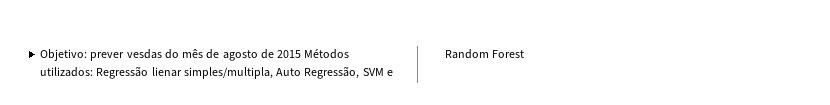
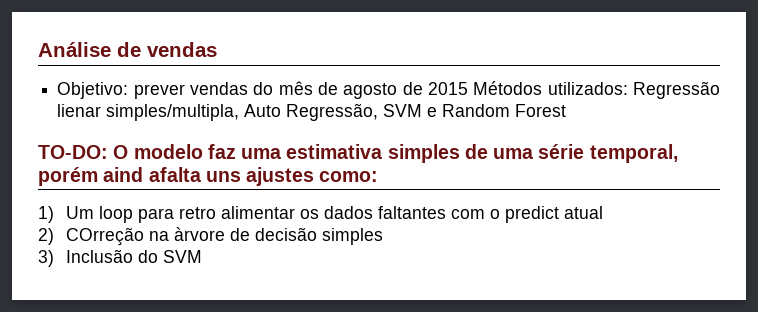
+ Análise de vendas
- Objetivo: prever vesdas do mês de agosto de 2015 Métodos utilizados: Regressão lienar simples/multipla, Auto Regressão, SVM e Random Forest
+ Objetivo: prever vendas do mês de agosto de 2015 Métodos utilizados: Regressão lienar simples/multipla, Auto Regressão, SVM e Random Forest
+ TO-DO: O modelo faz uma estimativa simples de uma série temporal, porém aind afalta uns ajustes como:
+ 1) Um loop para retro alimentar os dados faltantes com o predict atual
+ 2) COrreção na àrvore de decisão simples
+ 3) Inclusão do SVM

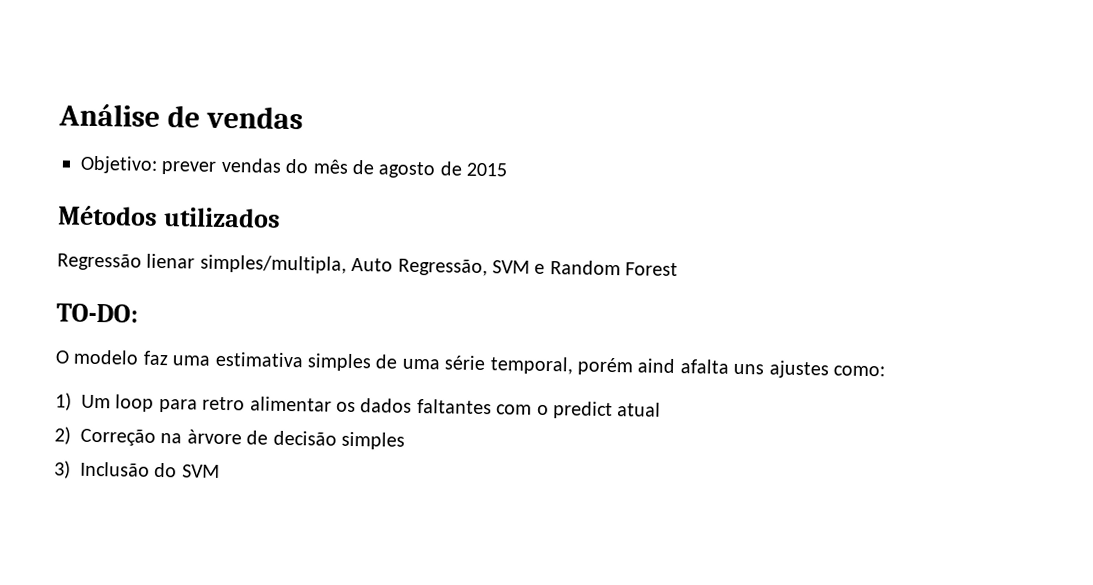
- Objetivo: prever vendas do mês de agosto de 2015 Métodos utilizados: Regressão lienar simples/multipla, Auto Regressão, SVM e Random Forest
+ Objetivo: prever vendas do mês de agosto de 2015
+ Métodos utilizados
+ Regressão lienar simples/multipla, Auto Regressão, SVM e Random Forest
- TO-DO: O modelo faz uma estimativa simples de uma série temporal, porém aind afalta uns ajustes como:
+ TO-DO:
+ O modelo faz uma estimativa simples de uma série temporal, porém aind afalta uns ajustes como:
- 2) COrreção na àrvore de decisão simples
+ 2) Correção na àrvore de decisão simples

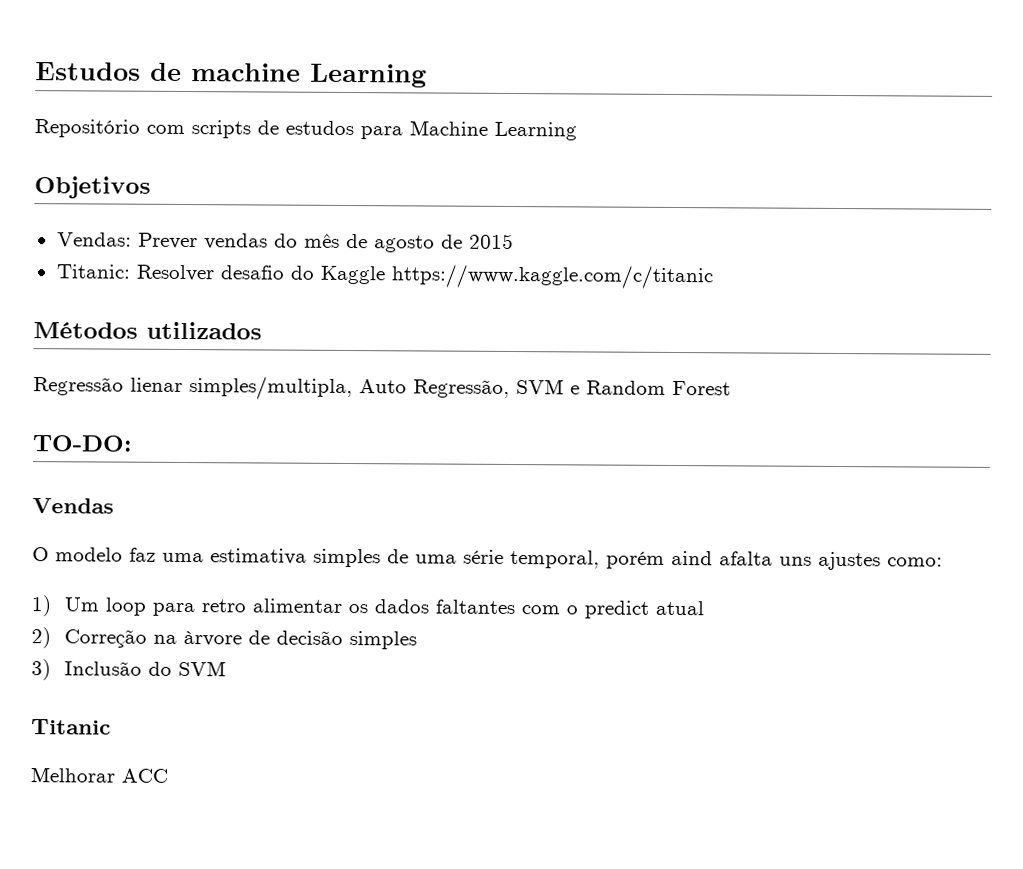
- Análise de vendas
- Objetivo: prever vendas do mês de agosto de 2015
+ Estudos de machine Learning
+ Repositório com scripts de estudos para Machine Learning
+ Objetivos
+ Vendas: Prever vendas do mês de agosto de 2015
+ Titanic: Resolver desafio do Kaggle https://www.kaggle.com/c/titanic
+ Vendas
+ Titanic
+ Melhorar ACC

